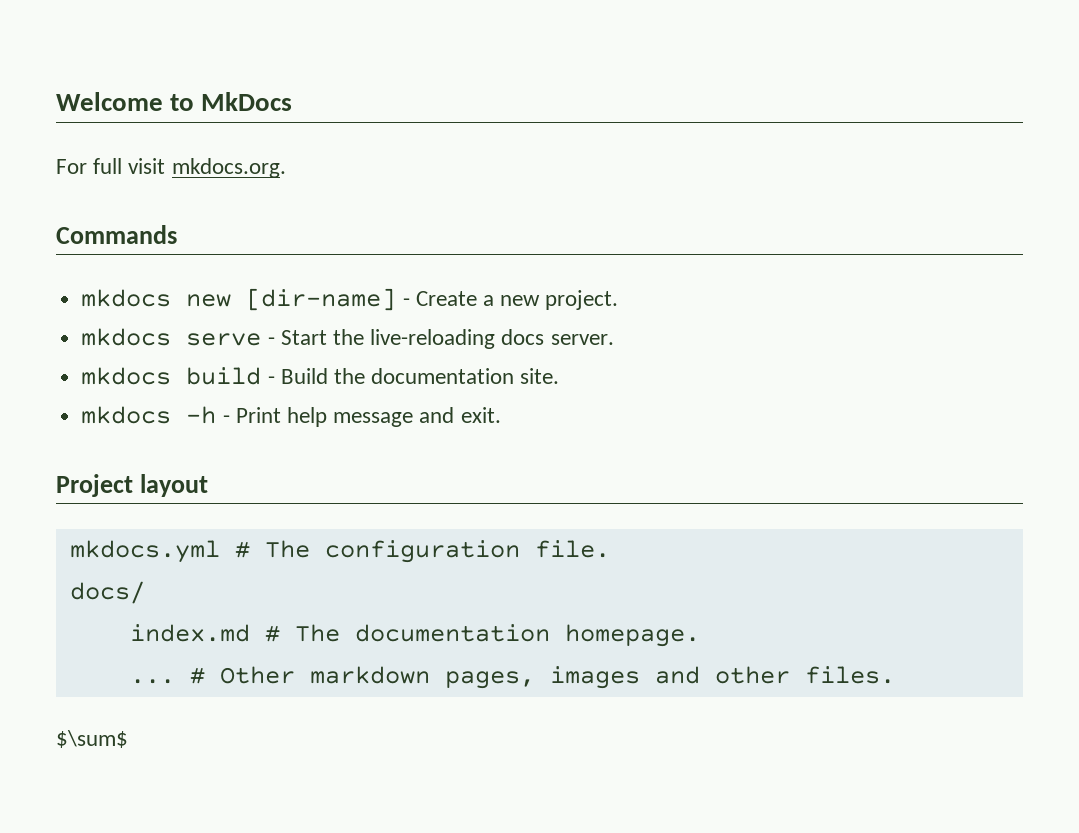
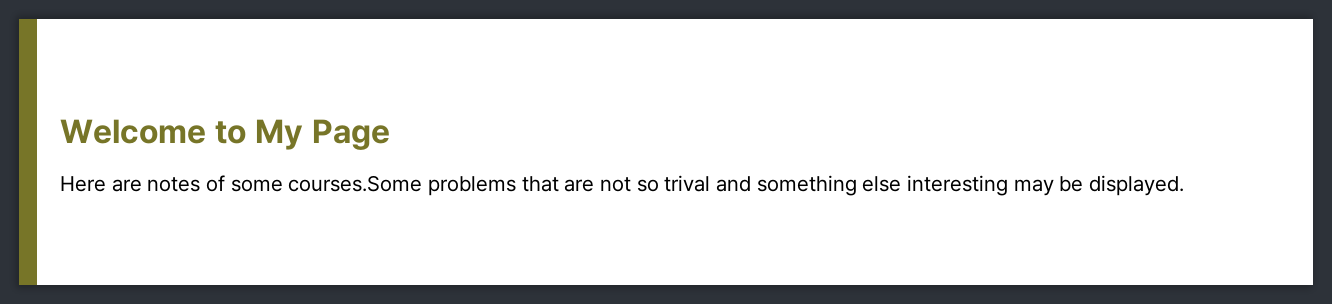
- Welcome to MkDocs
- For full visit mkdocs.org.
- Commands
- mkdocs new [dir-name] - Create a new project.
- mkdocs serve - Start the live-reloading docs server.
- mkdocs build - Build the documentation site.
- mkdocs -h - Print help message and exit.
- Project layout
- mkdocs.yml # The configuration file.
- docs/
- index.md # The documentation homepage.
- ... # Other markdown pages, images and other files.
- $\sum$
+ Welcome to My Page
+ Here are notes of some courses.Some problems that are not so trival and something else interesting may be displayed.

